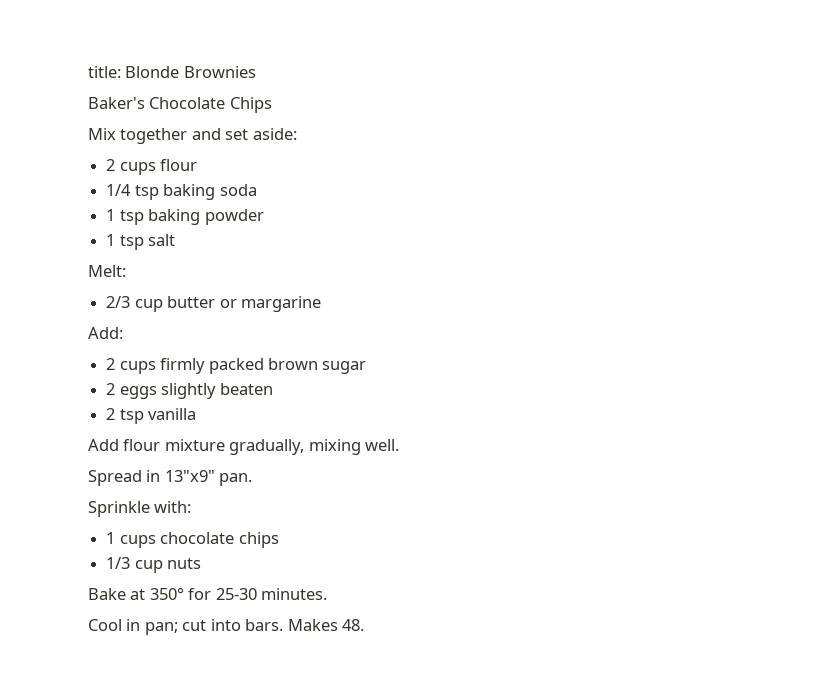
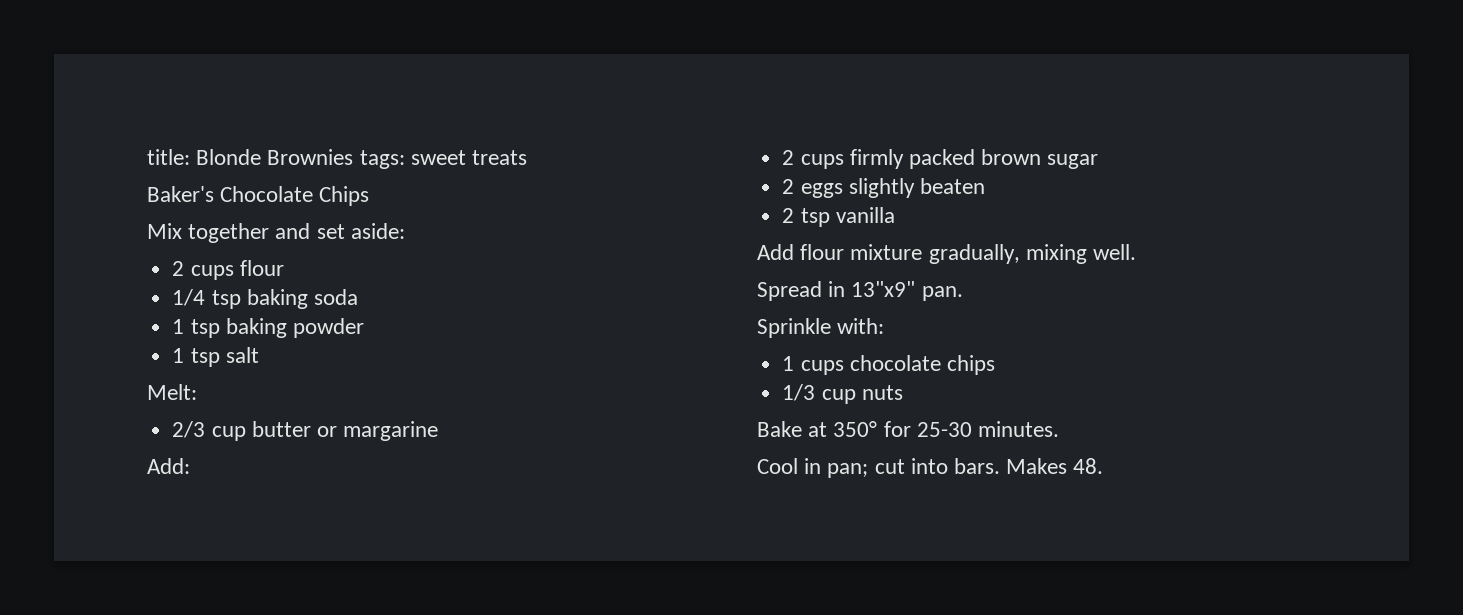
- title: Blonde Brownies
+ title: Blonde Brownies tags: sweet treats

